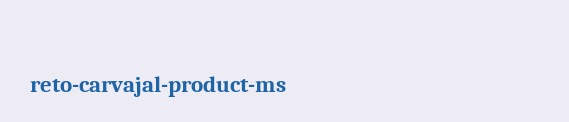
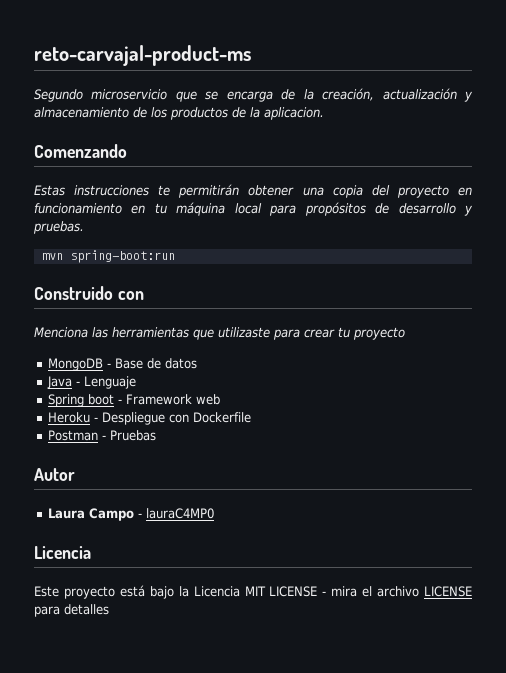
+ Segundo microservicio que se encarga de la creación, actualización y almacenamiento de los productos de la aplicacion.
+ Comenzando
+ Estas instrucciones te permitirán obtener una copia del proyecto en funcionamiento en tu máquina local para propósitos de desarrollo y pruebas.
+ mvn spring-boot:run
+ Construido con
+ Menciona las herramientas que utilizaste para crear tu proyecto
+ MongoDB - Base de datos
+ Java - Lenguaje
+ Spring boot - Framework web
+ Heroku - Despliegue con Dockerfile
+ Postman - Pruebas
+ Autor
+ Laura Campo - lauraC4MP0
+ Licencia
+ Este proyecto está bajo la Licencia MIT LICENSE - mira el archivo LICENSE para detalles

